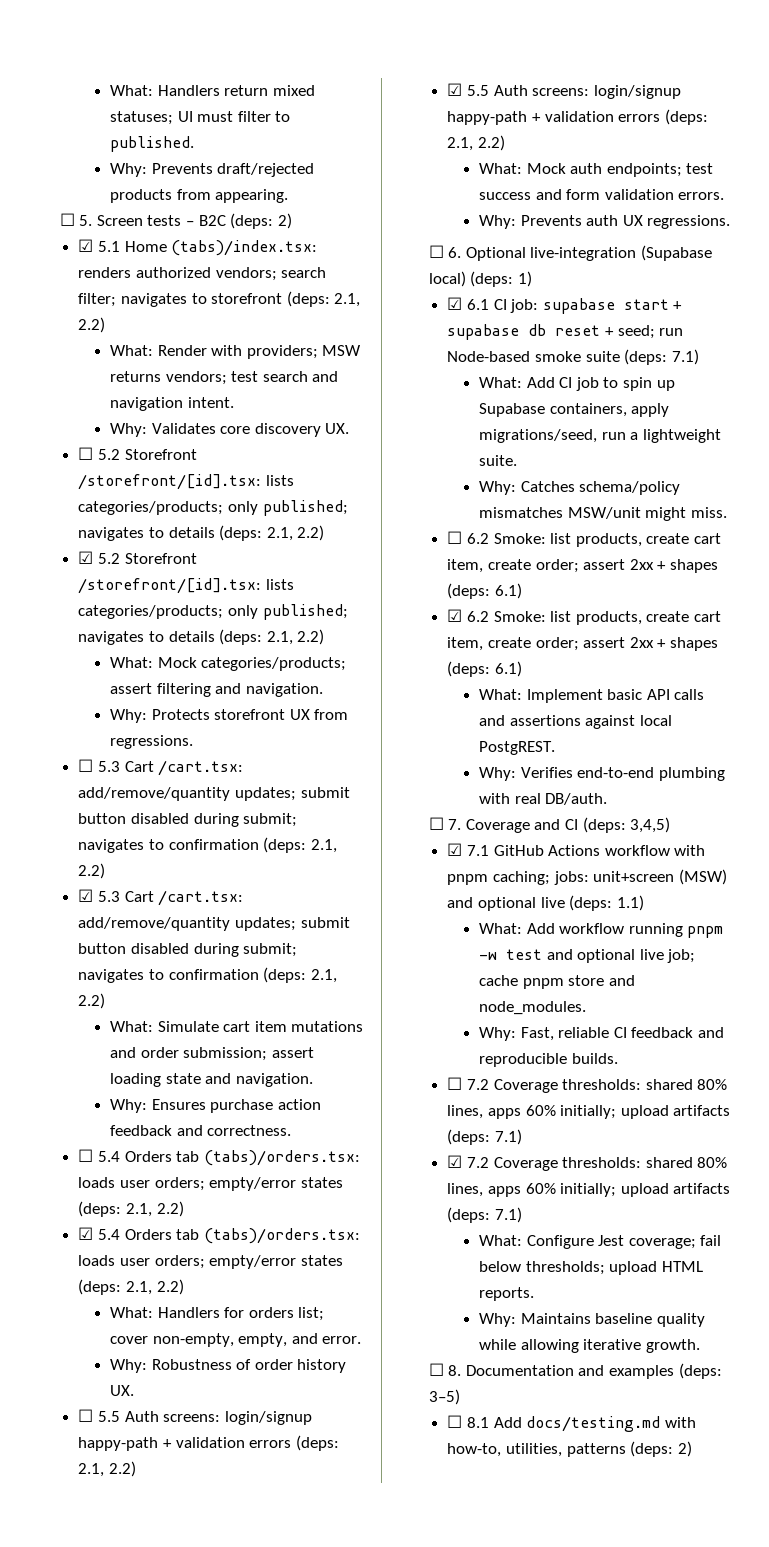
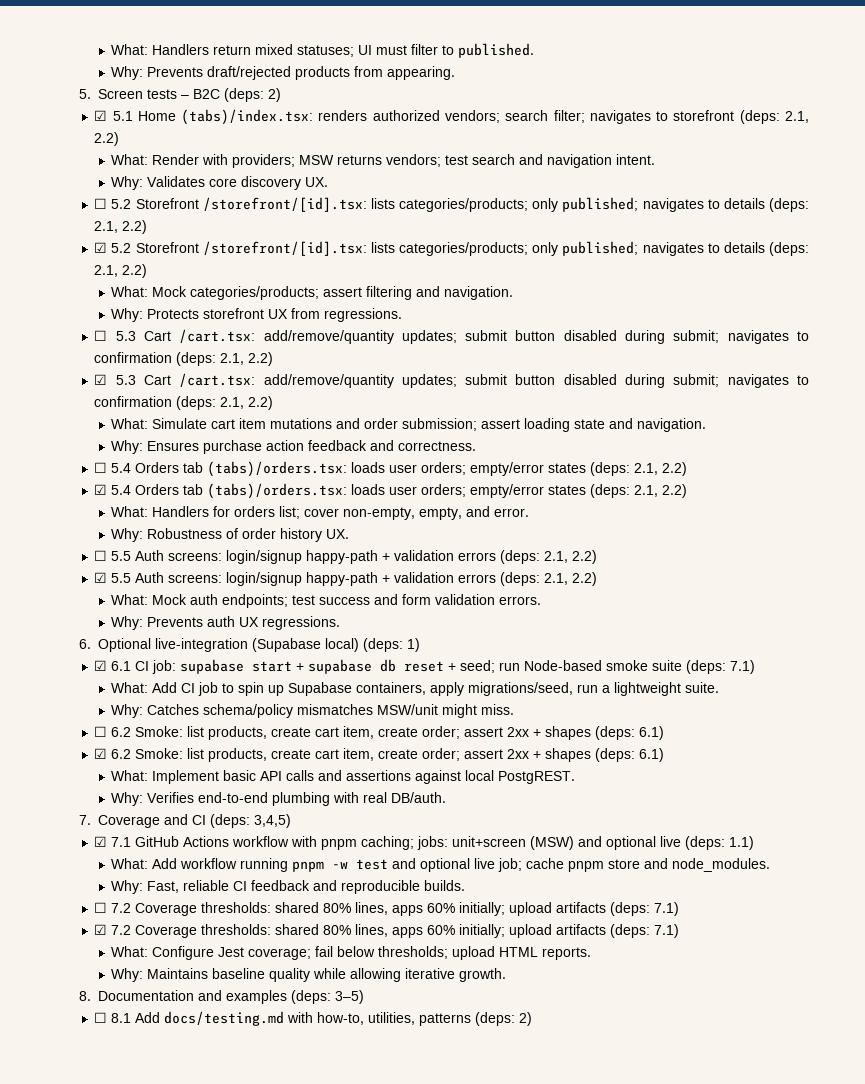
- ☐ 5. Screen tests – B2C (deps: 2)
+ 5. Screen tests – B2C (deps: 2)
- ☐ 6. Optional live-integration (Supabase local) (deps: 1)
+ 6. Optional live-integration (Supabase local) (deps: 1)
- ☐ 7. Coverage and CI (deps: 3,4,5)
+ 7. Coverage and CI (deps: 3,4,5)
- ☐ 8. Documentation and examples (deps: 3–5)
+ 8. Documentation and examples (deps: 3–5)

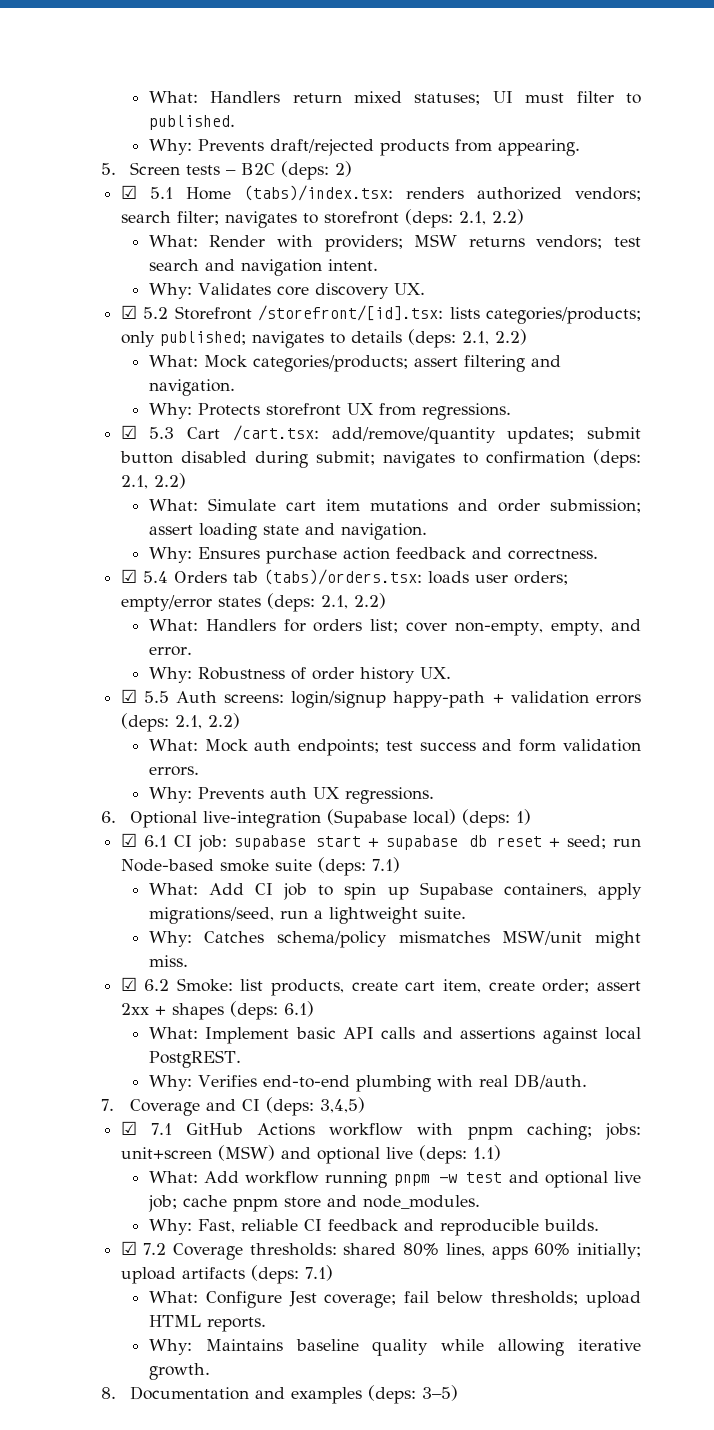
- ☐ 5.2 Storefront /storefront/[id].tsx: lists categories/products; only published; navigates to details (deps: 2.1, 2.2)
- ☐ 5.3 Cart /cart.tsx: add/remove/quantity updates; submit button disabled during submit; navigates to confirmation (deps: 2.1, 2.2)
- ☐ 5.4 Orders tab (tabs)/orders.tsx: loads user orders; empty/error states (deps: 2.1, 2.2)
- ☐ 5.5 Auth screens: login/signup happy-path + validation errors (deps: 2.1, 2.2)
- ☐ 6.2 Smoke: list products, create cart item, create order; assert 2xx + shapes (deps: 6.1)
- ☐ 7.2 Coverage thresholds: shared 80% lines, apps 60% initially; upload artifacts (deps: 7.1)
- ☐ 8.1 Add docs/testing.md with how-to, utilities, patterns (deps: 2)

